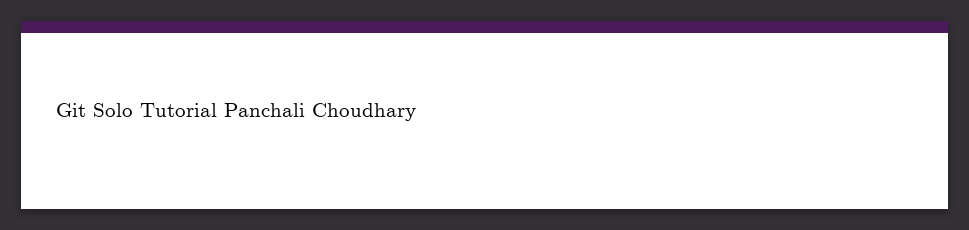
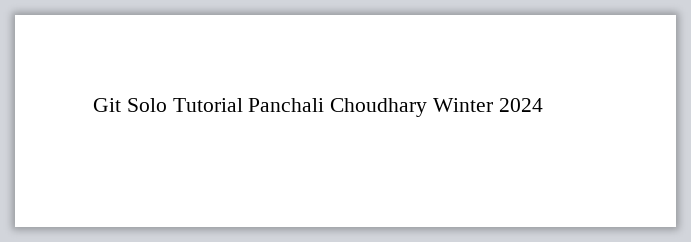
- Git Solo Tutorial Panchali Choudhary
+ Git Solo Tutorial Panchali Choudhary Winter 2024

